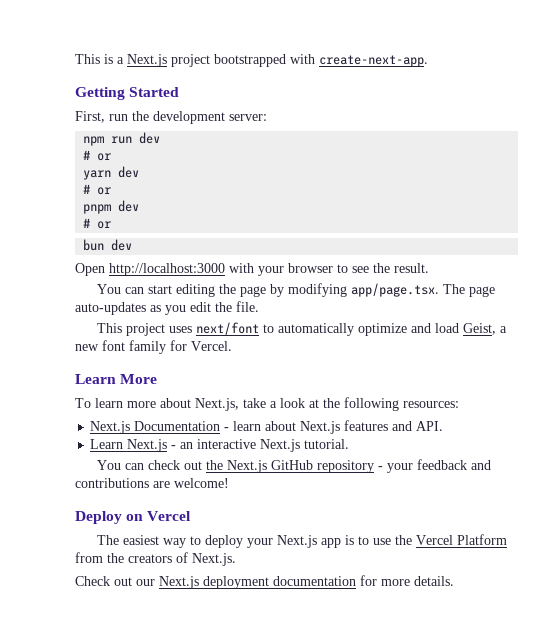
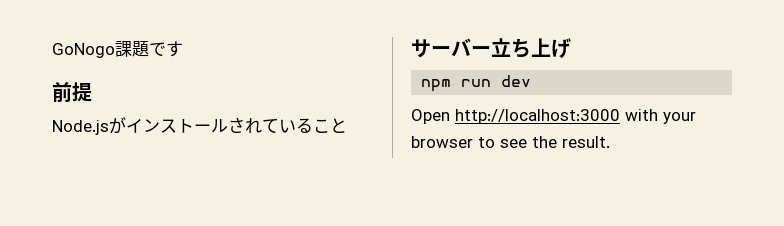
- This is a Next.js project bootstrapped with create-next-app.
- Getting Started
- First, run the development server:
+ GoNogo課題です
+ 前提
+ Node.jsがインストールされていること
+ サーバー立ち上げ
  npm run dev
- # or
- yarn dev
- # or
- pnpm dev
- # or
- bun dev
- You can start editing the page by modifying app/page.tsx. The page auto-updates as you edit the file.
- This project uses next/font to automatically optimize and load Geist, a new font family for Vercel.
- Learn More
- To learn more about Next.js, take a look at the following resources:
- Next.js Documentation - learn about Next.js features and API.
- Learn Next.js - an interactive Next.js tutorial.
- You can check out the Next.js GitHub repository - your feedback and contributions are welcome!
- Deploy on Vercel
- The easiest way to deploy your Next.js app is to use the Vercel Platform from the creators of Next.js.
- Check out our Next.js deployment documentation for more details.

